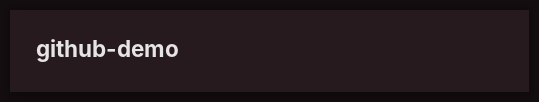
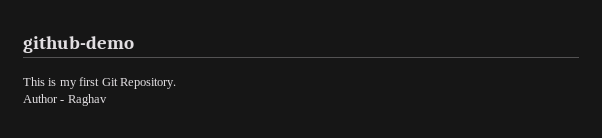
+ This is my first Git Repository.
+ Author - Raghav

